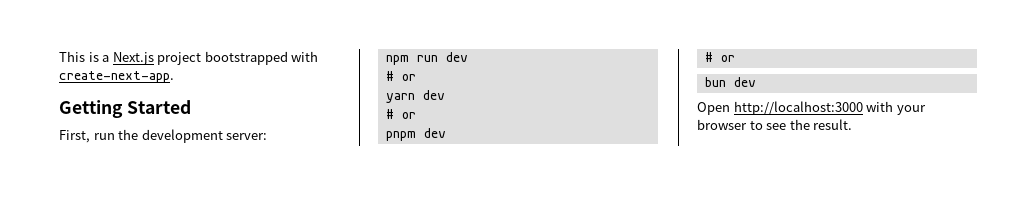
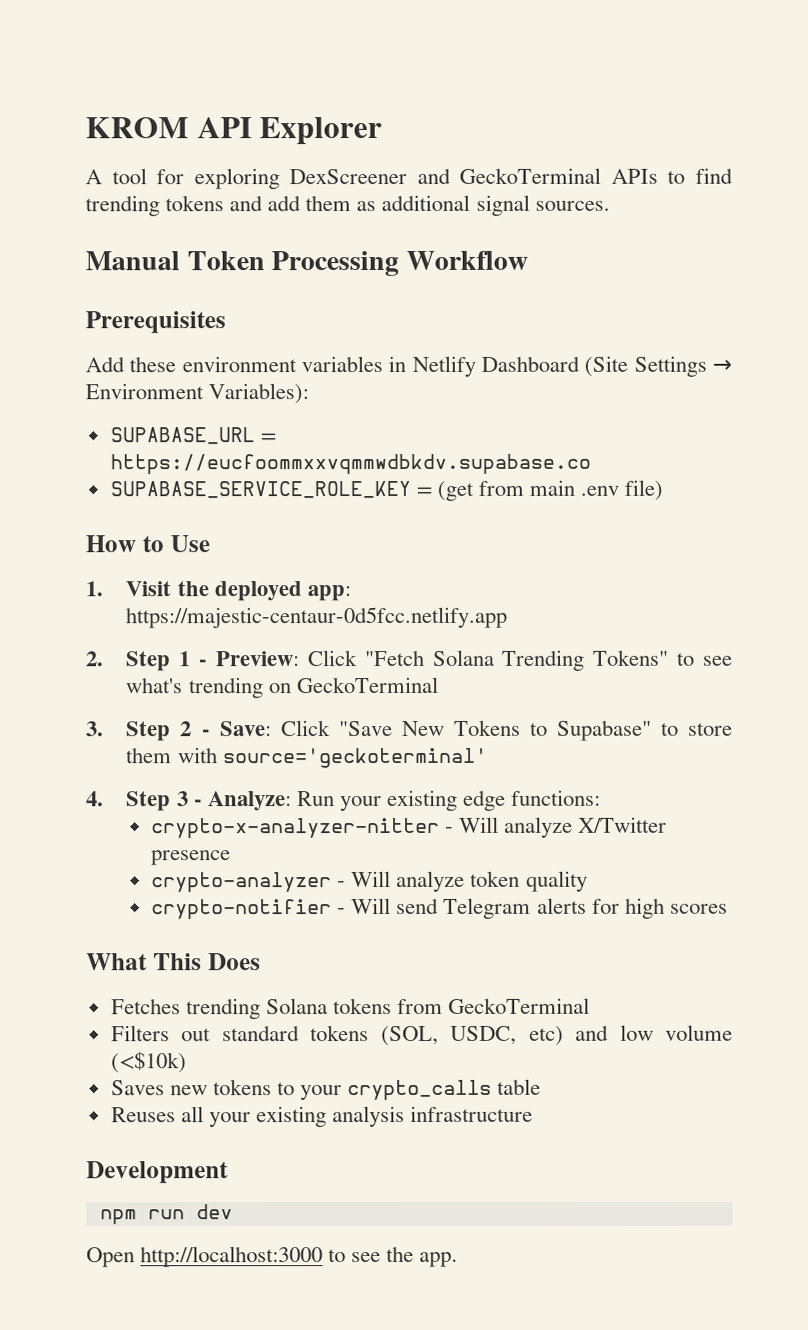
- This is a Next.js project bootstrapped with create-next-app.
- Getting Started
- First, run the development server:
+ KROM API Explorer
+ A tool for exploring DexScreener and GeckoTerminal APIs to find trending tokens and add them as additional signal sources.
+ Manual Token Processing Workflow
+ Prerequisites
+ Add these environment variables in Netlify Dashboard (Site Settings → Environment Variables):
+ SUPABASE_URL = https://eucfoommxxvqmmwdbkdv.supabase.co
+ SUPABASE_SERVICE_ROLE_KEY = (get from main .env file)
+ How to Use
+ 1. Visit the deployed app: https://majestic-centaur-0d5fcc.netlify.app
+ 2. Step 1 - Preview: Click "Fetch Solana Trending Tokens" to see what's trending on GeckoTerminal
+ 3. Step 2 - Save: Click "Save New Tokens to Supabase" to store them with source='geckoterminal'
+ 4. Step 3 - Analyze: Run your existing edge functions:
+ crypto-x-analyzer-nitter - Will analyze X/Twitter presence
+ crypto-analyzer - Will analyze token quality
+ crypto-notifier - Will send Telegram alerts for high scores
+ What This Does
+ Fetches trending Solana tokens from GeckoTerminal
+ Filters out standard tokens (SOL, USDC, etc) and low volume (<$10k)
+ Saves new tokens to your crypto_calls table
+ Reuses all your existing analysis infrastructure
+ Development
  npm run dev
- # or
- yarn dev
- # or
- pnpm dev
- # or
- bun dev
- Open http://localhost:3000 with your browser to see the result.
+ Open http://localhost:3000 to see the app.

